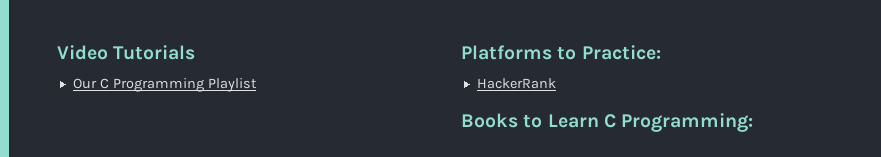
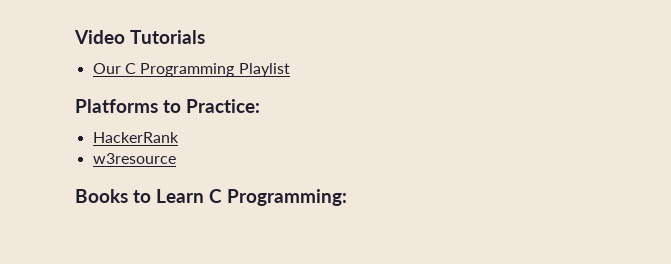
+ w3resource

